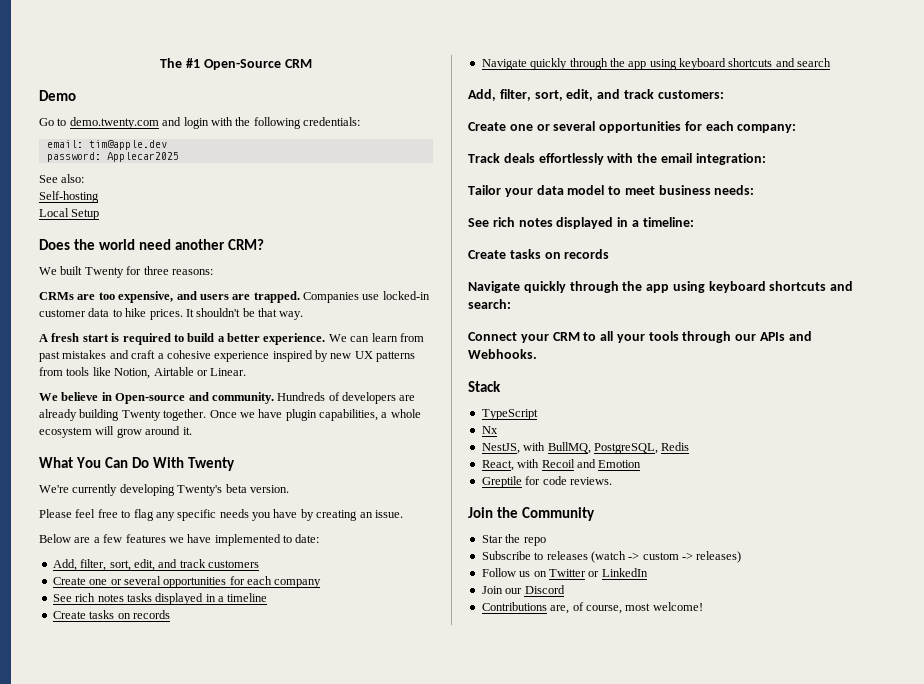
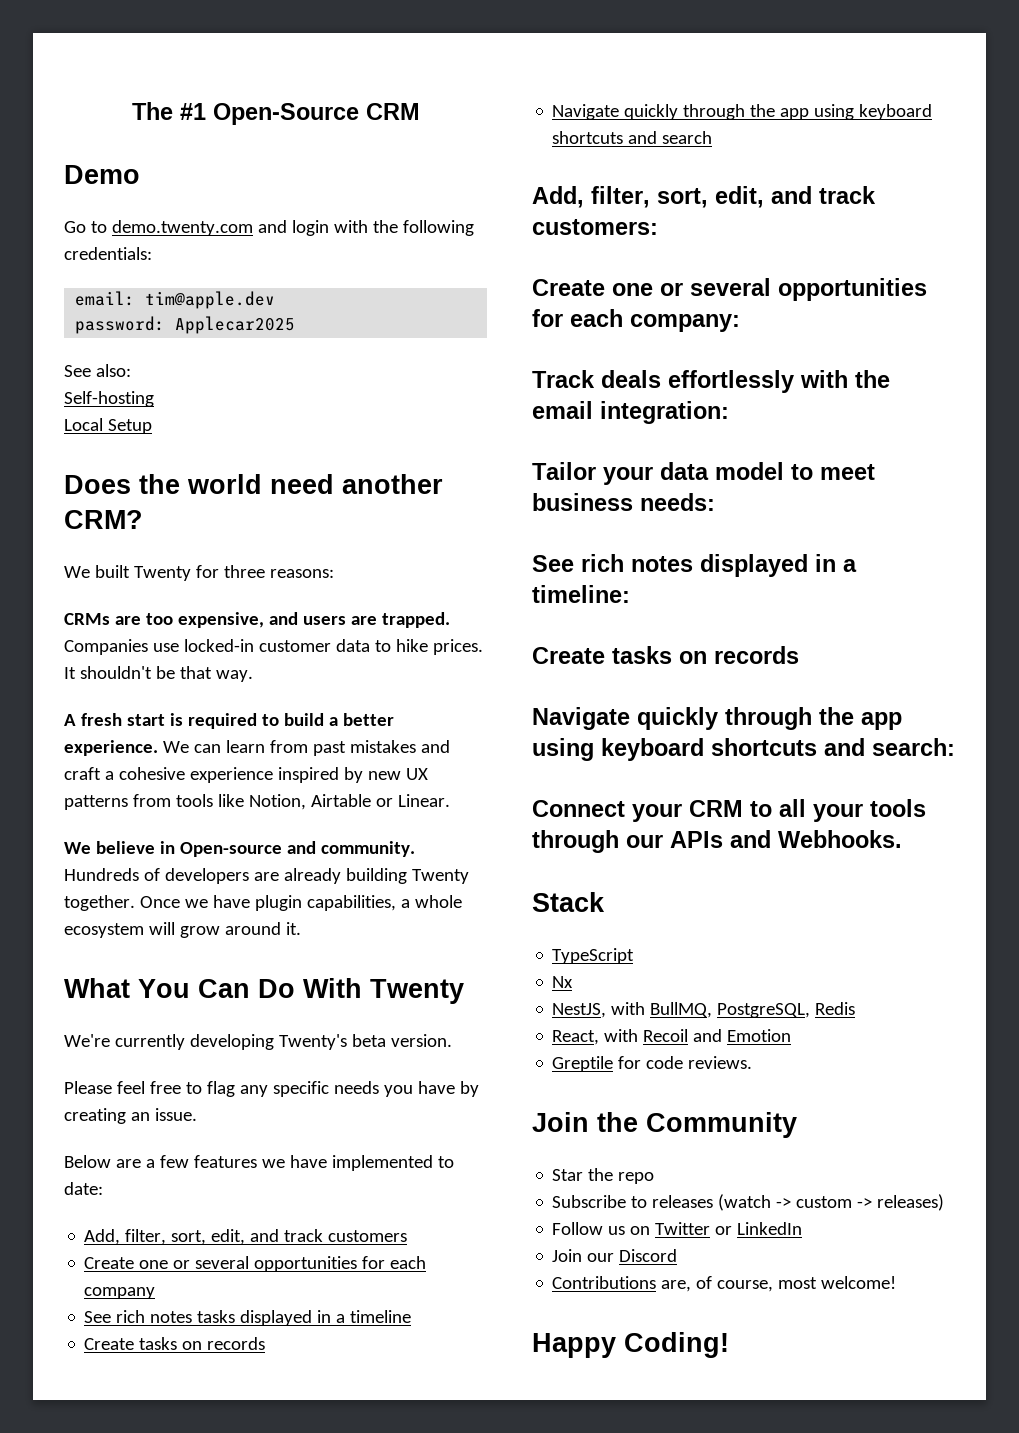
+ Happy Coding!

